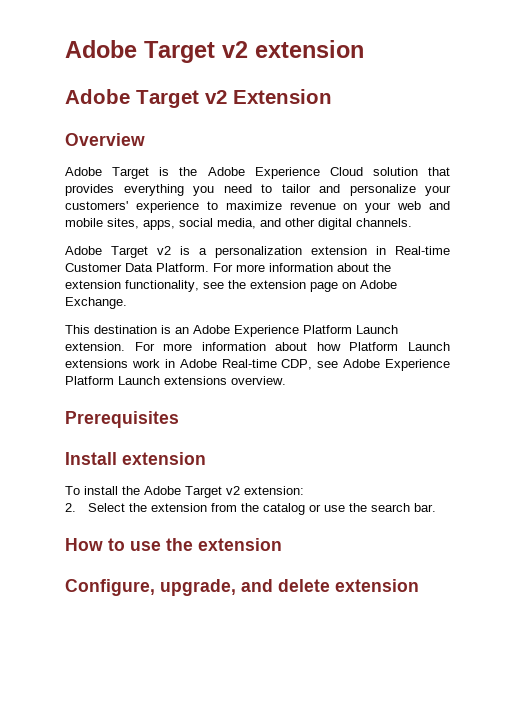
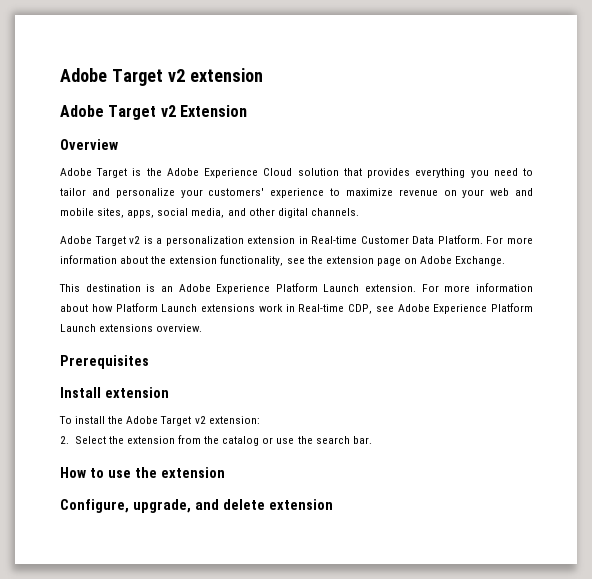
- For more information about how Platform Launch extensions work in Adobe Real-time CDP, see Adobe Experience Platform Launch extensions overview.
+ For more information about how Platform Launch extensions work in Real-time CDP, see Adobe Experience Platform Launch extensions overview.

